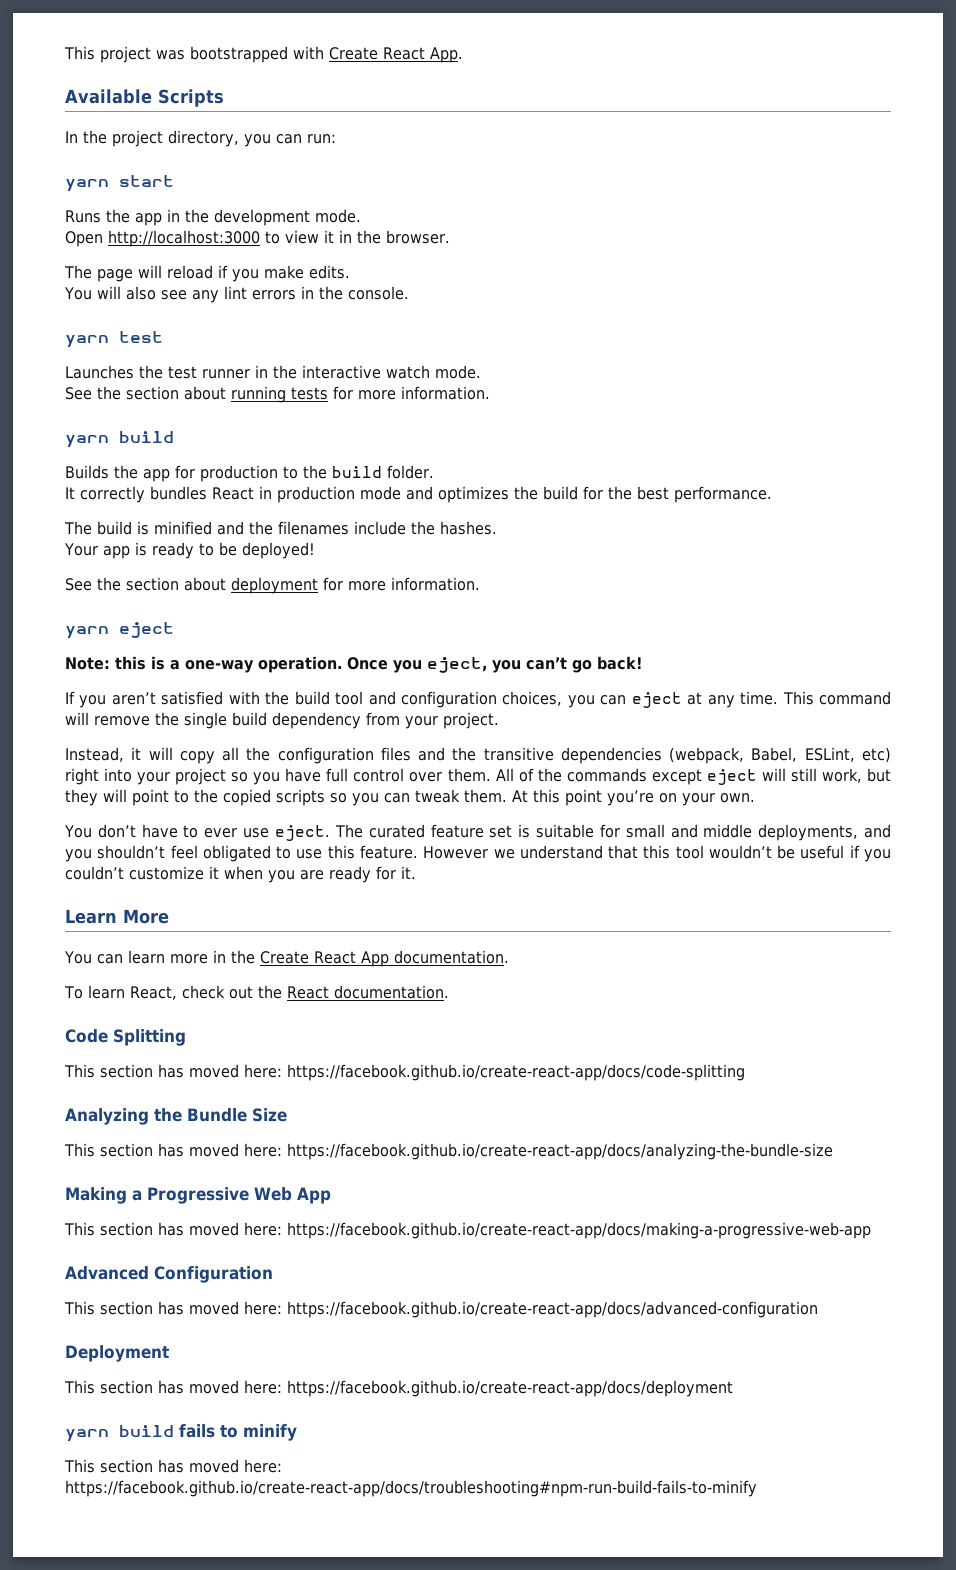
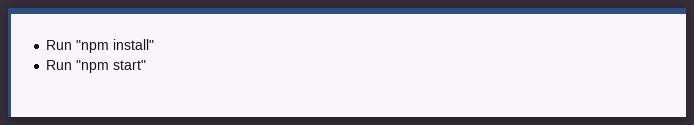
- This project was bootstrapped with Create React App.
- Available Scripts
- In the project directory, you can run:
- yarn start
- Runs the app in the development mode.
- Open http://localhost:3000 to view it in the browser.
- The page will reload if you make edits.
- You will also see any lint errors in the console.
- yarn test
- Launches the test runner in the interactive watch mode.
- See the section about running tests for more information.
- yarn build
- Builds the app for production to the build folder.
- It correctly bundles React in production mode and optimizes the build for the best performance.
- The build is minified and the filenames include the hashes.
- Your app is ready to be deployed!
- See the section about deployment for more information.
- yarn eject
- Note: this is a one-way operation. Once you eject, you can’t go back!
- If you aren’t satisfied with the build tool and configuration choices, you can eject at any time. This command will remove the single build dependency from your project.
- Instead, it will copy all the configuration files and the transitive dependencies (webpack, Babel, ESLint, etc) right into your project so you have full control over them. All of the commands except eject will still work, but they will point to the copied scripts so you can tweak them. At this point you’re on your own.
- You don’t have to ever use eject. The curated feature set is suitable for small and middle deployments, and you shouldn’t feel obligated to use this feature. However we understand that this tool wouldn’t be useful if you couldn’t customize it when you are ready for it.
- Learn More
- You can learn more in the Create React App documentation.
- To learn React, check out the React documentation.
- Code Splitting
- This section has moved here: https://facebook.github.io/create-react-app/docs/code-splitting
- Analyzing the Bundle Size
- This section has moved here: https://facebook.github.io/create-react-app/docs/analyzing-the-bundle-size
- Making a Progressive Web App
- This section has moved here: https://facebook.github.io/create-react-app/docs/making-a-progressive-web-app
- Advanced Configuration
- This section has moved here: https://facebook.github.io/create-react-app/docs/advanced-configuration
- Deployment
- This section has moved here: https://facebook.github.io/create-react-app/docs/deployment
- yarn build fails to minify
- This section has moved here: https://facebook.github.io/create-react-app/docs/troubleshooting#npm-run-build-fails-to-minify
+ Run "npm install"
+ Run "npm start"

